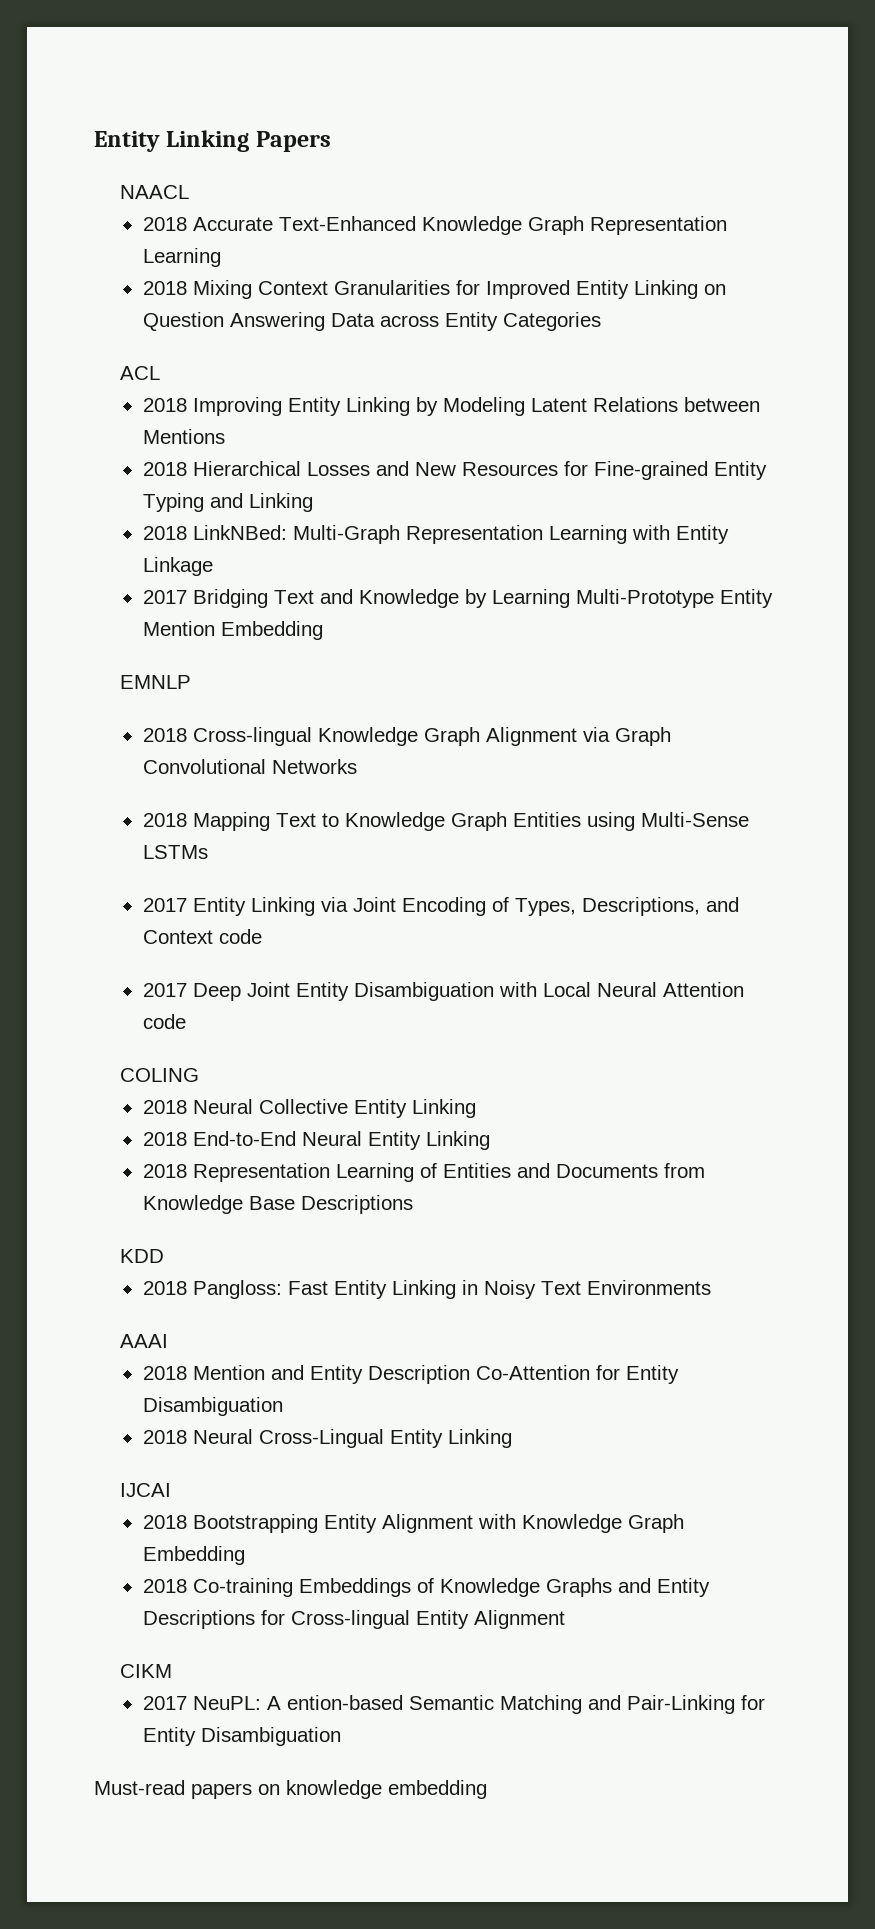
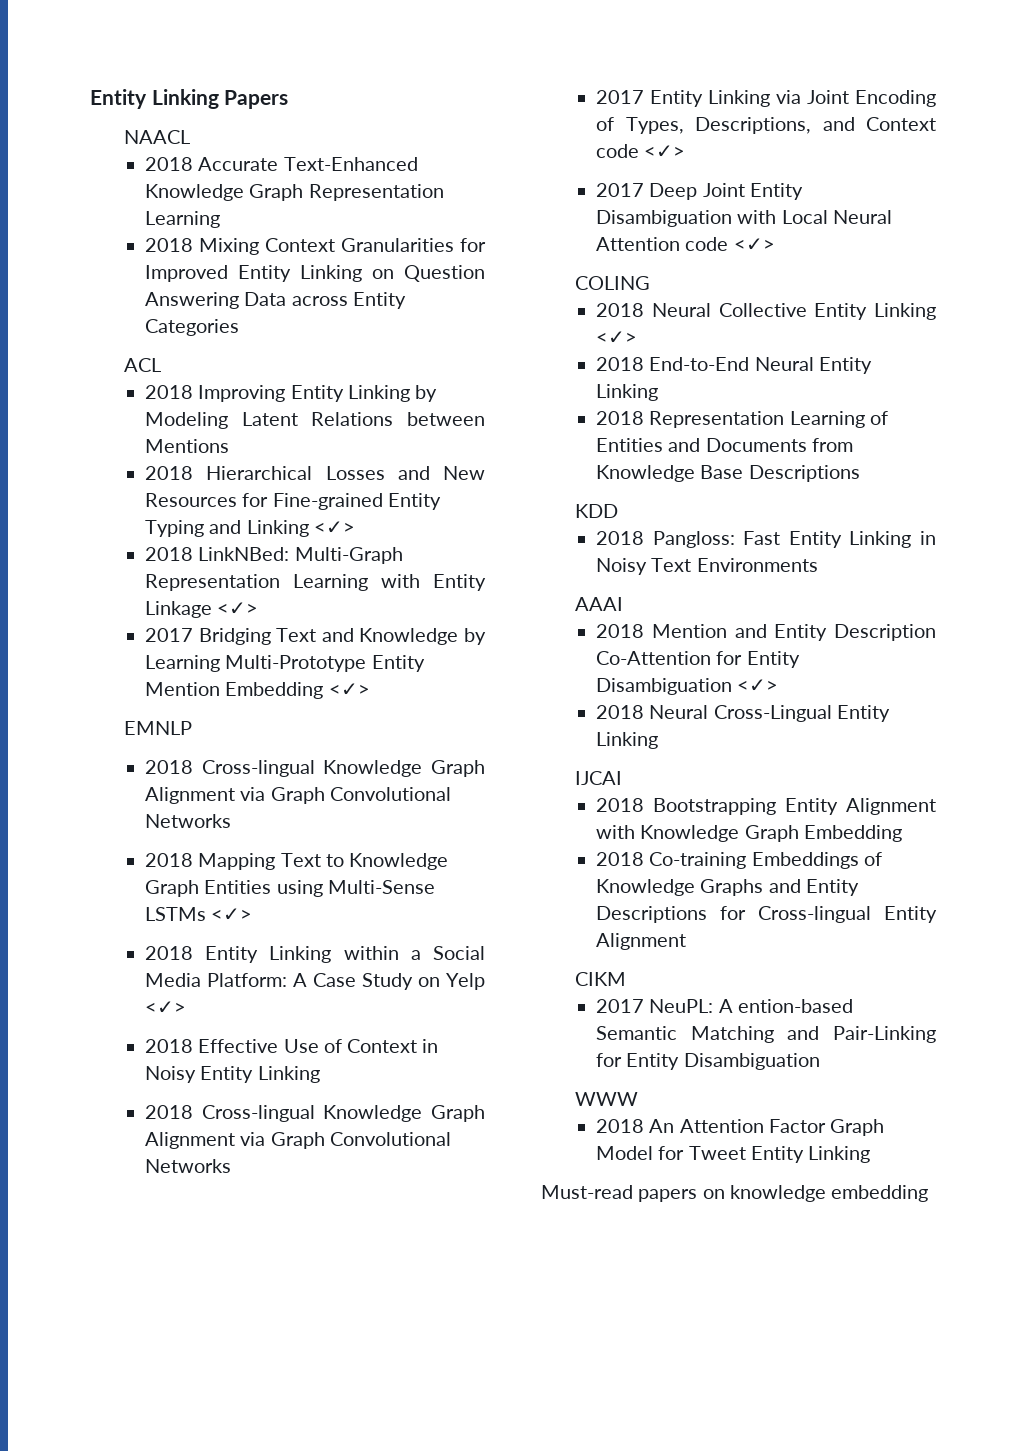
- 2018 Hierarchical Losses and New Resources for Fine-grained Entity Typing and Linking
+ 2018 Hierarchical Losses and New Resources for Fine-grained Entity Typing and Linking <✓>
- 2018 LinkNBed: Multi-Graph Representation Learning with Entity Linkage
+ 2018 LinkNBed: Multi-Graph Representation Learning with Entity Linkage <✓>
- 2017 Bridging Text and Knowledge by Learning Multi-Prototype Entity Mention Embedding
+ 2017 Bridging Text and Knowledge by Learning Multi-Prototype Entity Mention Embedding <✓>
- 2018 Mapping Text to Knowledge Graph Entities using Multi-Sense LSTMs
+ 2018 Mapping Text to Knowledge Graph Entities using Multi-Sense LSTMs <✓>
+ 2018 Entity Linking within a Social Media Platform: A Case Study on Yelp <✓>
+ 2018 Effective Use of Context in Noisy Entity Linking
+ 2018 Cross-lingual Knowledge Graph Alignment via Graph Convolutional Networks
- 2017 Entity Linking via Joint Encoding of Types, Descriptions, and Context code
+ 2017 Entity Linking via Joint Encoding of Types, Descriptions, and Context code <✓>
- 2017 Deep Joint Entity Disambiguation with Local Neural Attention code
+ 2017 Deep Joint Entity Disambiguation with Local Neural Attention code <✓>
- 2018 Neural Collective Entity Linking
+ 2018 Neural Collective Entity Linking <✓>
- 2018 Mention and Entity Description Co-Attention for Entity Disambiguation
+ 2018 Mention and Entity Description Co-Attention for Entity Disambiguation <✓>
+ WWW
+ 2018 An Attention Factor Graph Model for Tweet Entity Linking

